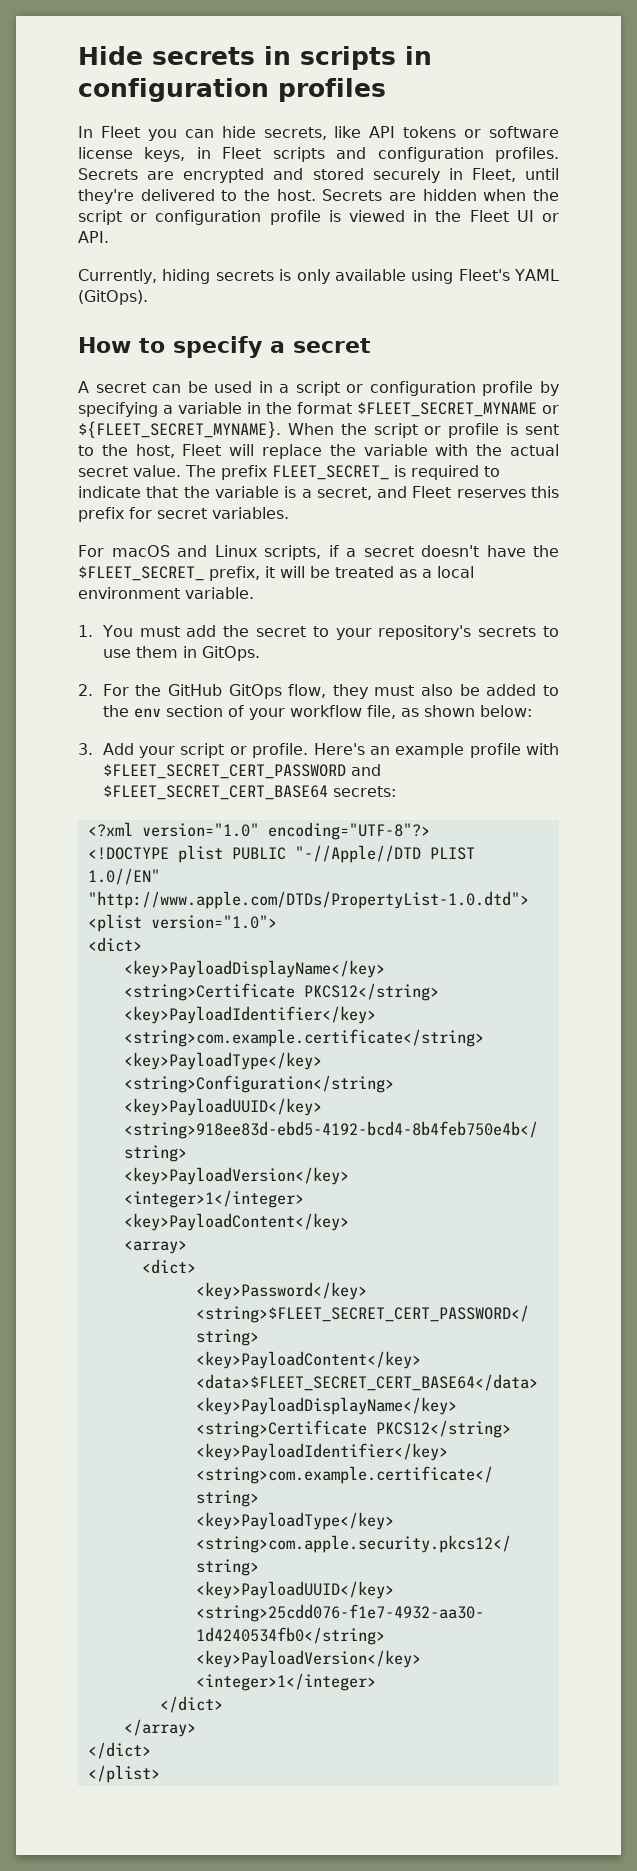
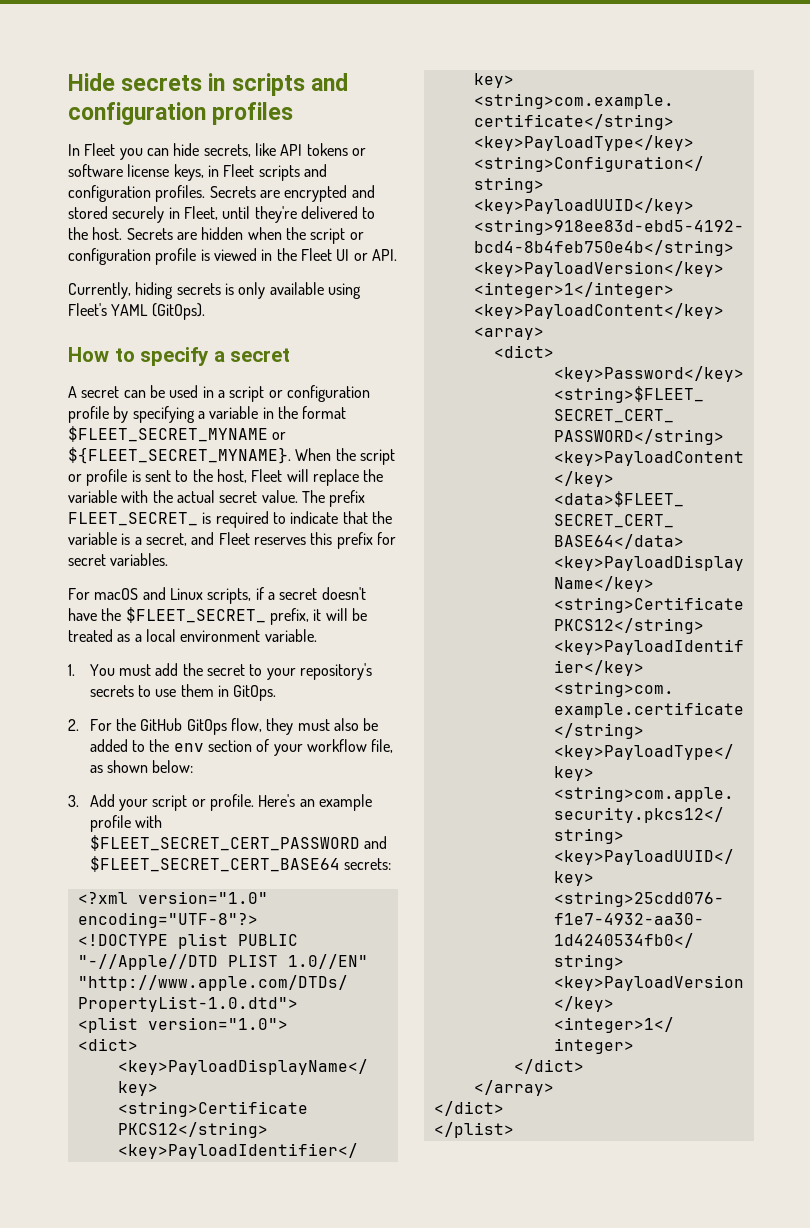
- Hide secrets in scripts in configuration profiles
+ Hide secrets in scripts and configuration profiles

